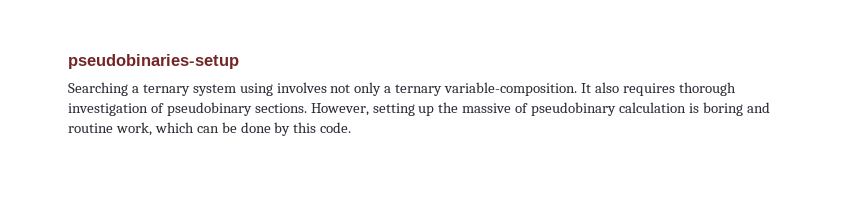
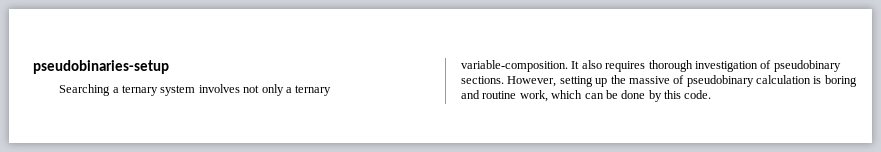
- Searching a ternary system using involves not only a ternary variable-composition.
+ Searching a ternary system involves not only a ternary variable-composition.

